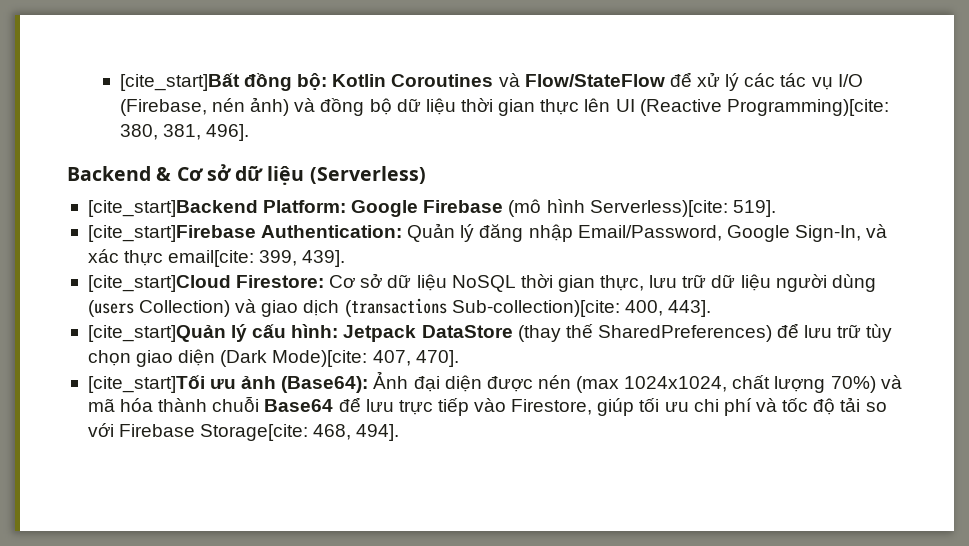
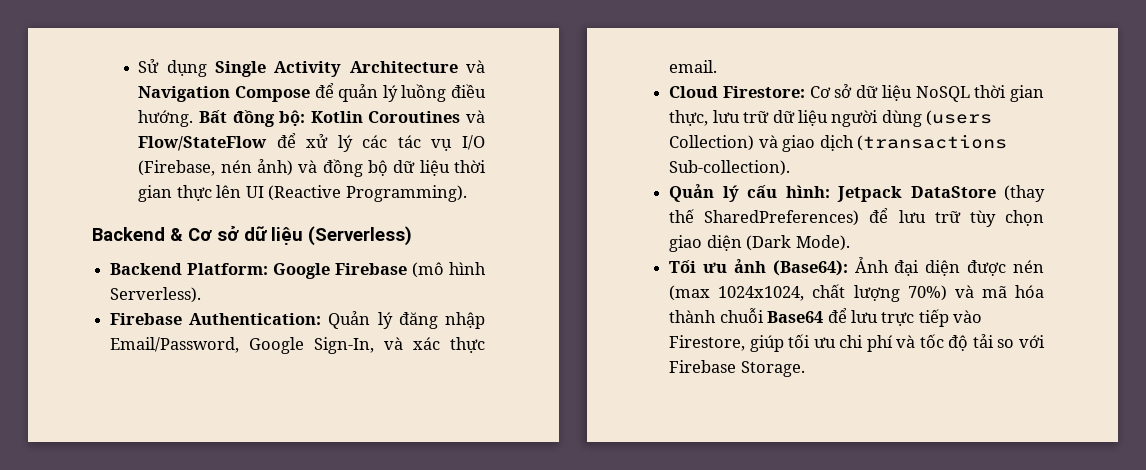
- [cite_start]Bất đồng bộ: Kotlin Coroutines và Flow/StateFlow để xử lý các tác vụ I/O (Firebase, nén ảnh) và đồng bộ dữ liệu thời gian thực lên UI (Reactive Programming)[cite: 380, 381, 496].
+ Sử dụng Single Activity Architecture và Navigation Compose để quản lý luồng điều hướng. Bất đồng bộ: Kotlin Coroutines và Flow/StateFlow để xử lý các tác vụ I/O (Firebase, nén ảnh) và đồng bộ dữ liệu thời gian thực lên UI (Reactive Programming).
- [cite_start]Backend Platform:
+ Backend Platform:
- Google Firebase (mô hình Serverless)[cite: 519].
- [cite_start]Firebase Authentication:
+ Google Firebase (mô hình Serverless).
+ Firebase Authentication:
- Quản lý đăng nhập Email/Password, Google Sign-In, và xác thực email[cite: 399, 439].
- [cite_start]Cloud Firestore:
+ Quản lý đăng nhập Email/Password, Google Sign-In, và xác thực email.
+ Cloud Firestore:
- Cơ sở dữ liệu NoSQL thời gian thực, lưu trữ dữ liệu người dùng (users Collection) và giao dịch (transactions Sub-collection)[cite: 400, 443].
- [cite_start]Quản lý cấu hình:
+ Cơ sở dữ liệu NoSQL thời gian thực, lưu trữ dữ liệu người dùng (users Collection) và giao dịch (transactions Sub-collection).
+ Quản lý cấu hình:
- Jetpack DataStore (thay thế SharedPreferences) để lưu trữ tùy chọn giao diện (Dark Mode)[cite: 407, 470].
- [cite_start]Tối ưu ảnh (Base64):
+ Jetpack DataStore (thay thế SharedPreferences) để lưu trữ tùy chọn giao diện (Dark Mode).
+ Tối ưu ảnh (Base64):
- Ảnh đại diện được nén (max 1024x1024, chất lượng 70%) và mã hóa thành chuỗi Base64 để lưu trực tiếp vào Firestore, giúp tối ưu chi phí và tốc độ tải so với Firebase Storage[cite: 468, 494].
+ Ảnh đại diện được nén (max 1024x1024, chất lượng 70%) và mã hóa thành chuỗi Base64 để lưu trực tiếp vào Firestore, giúp tối ưu chi phí và tốc độ tải so với Firebase Storage.

